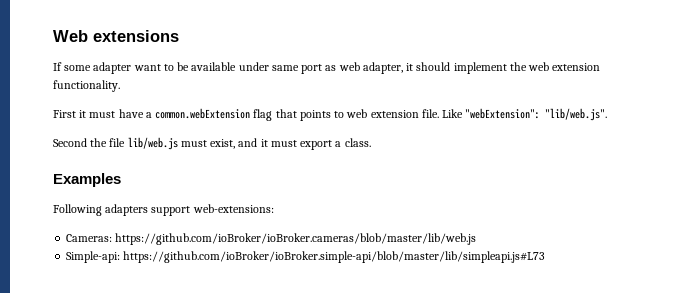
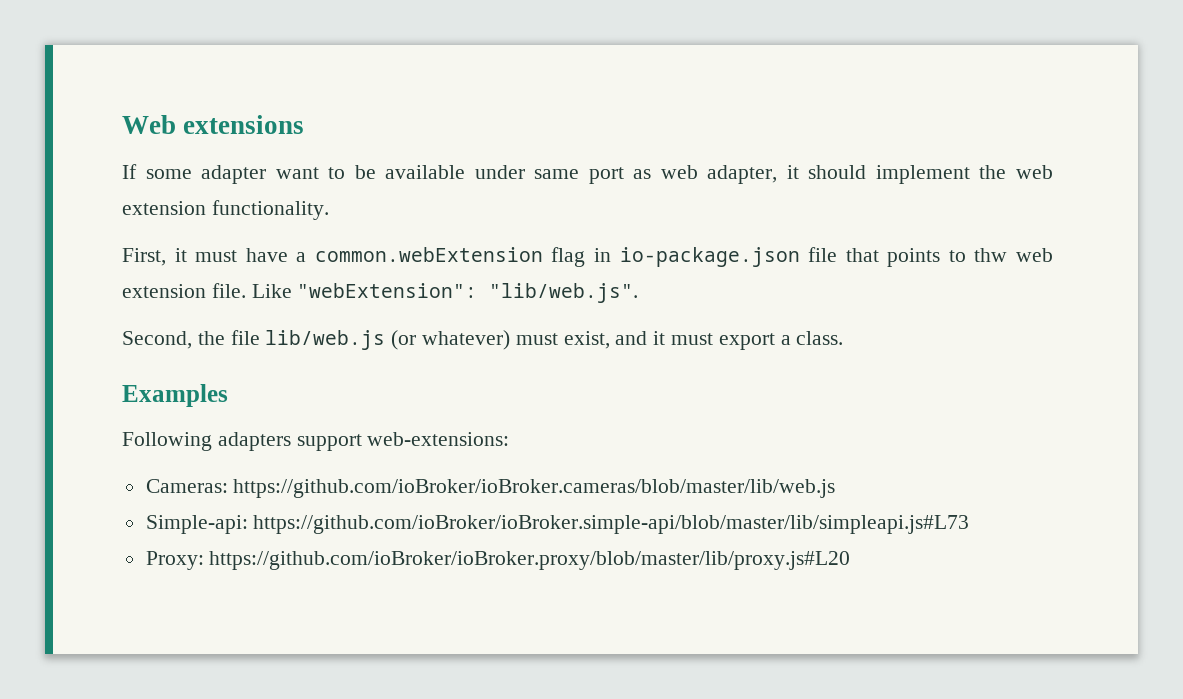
- First it must have a common.webExtension flag that points to web extension file.
+ First, it must have a common.webExtension flag in io-package.json file that points to thw web extension file.
- Second the file lib/web.js must exist, and it must export a class.
+ Second, the file lib/web.js (or whatever) must exist, and it must export a class.
+ Proxy: https://github.com/ioBroker/ioBroker.proxy/blob/master/lib/proxy.js#L20

